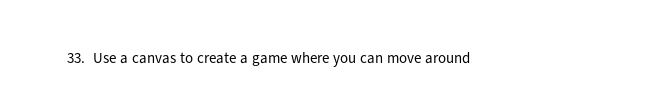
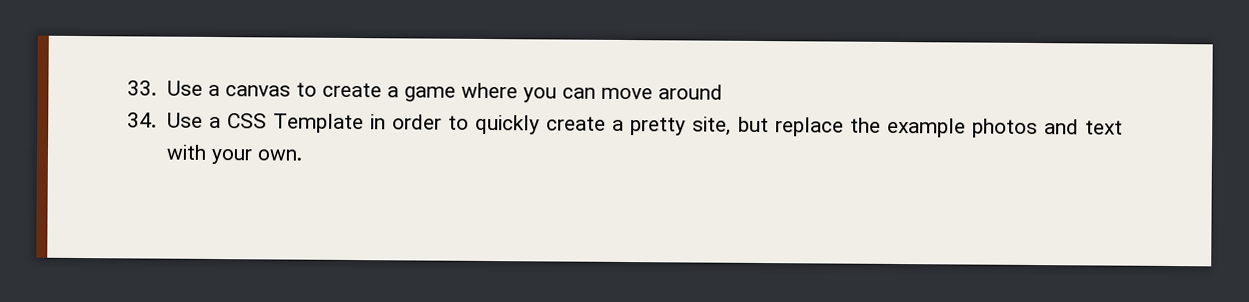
+ 34. Use a CSS Template in order to quickly create a pretty site, but replace the example photos and text with your own.

